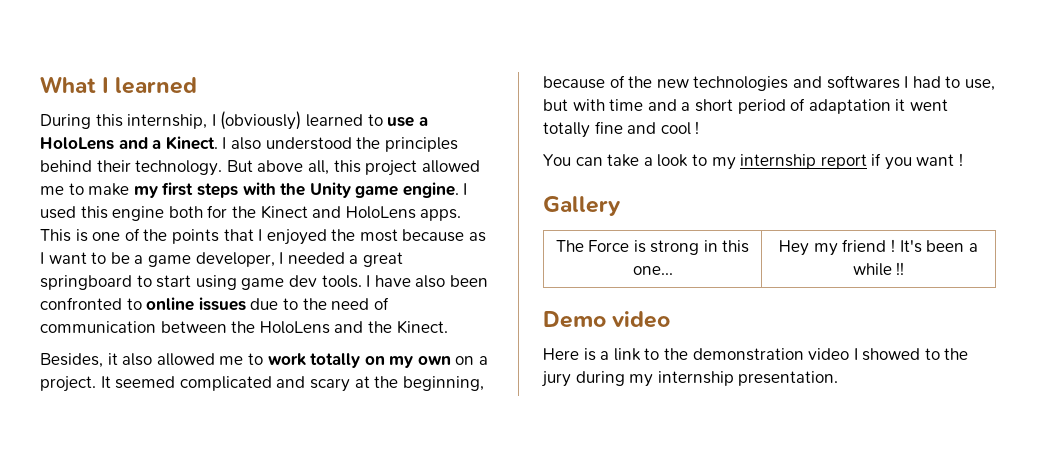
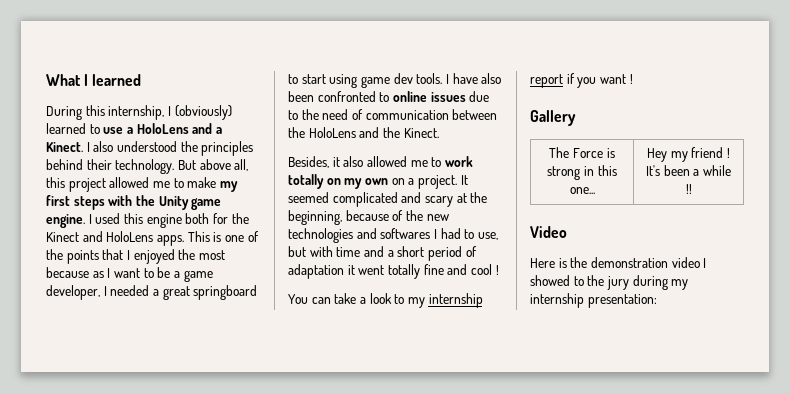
- Demo video
+ Video
- Here is a link to the demonstration video I showed to the jury during my internship presentation.
+ Here is the demonstration video I showed to the jury during my internship presentation:

